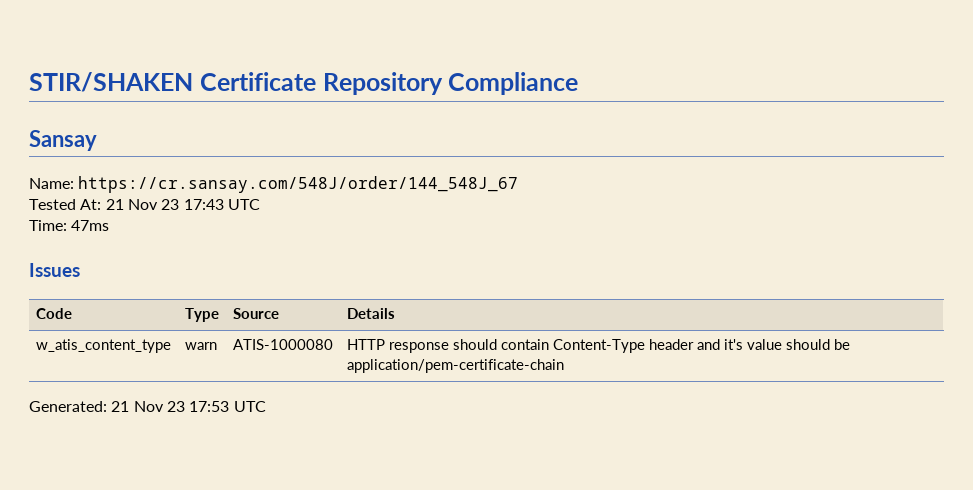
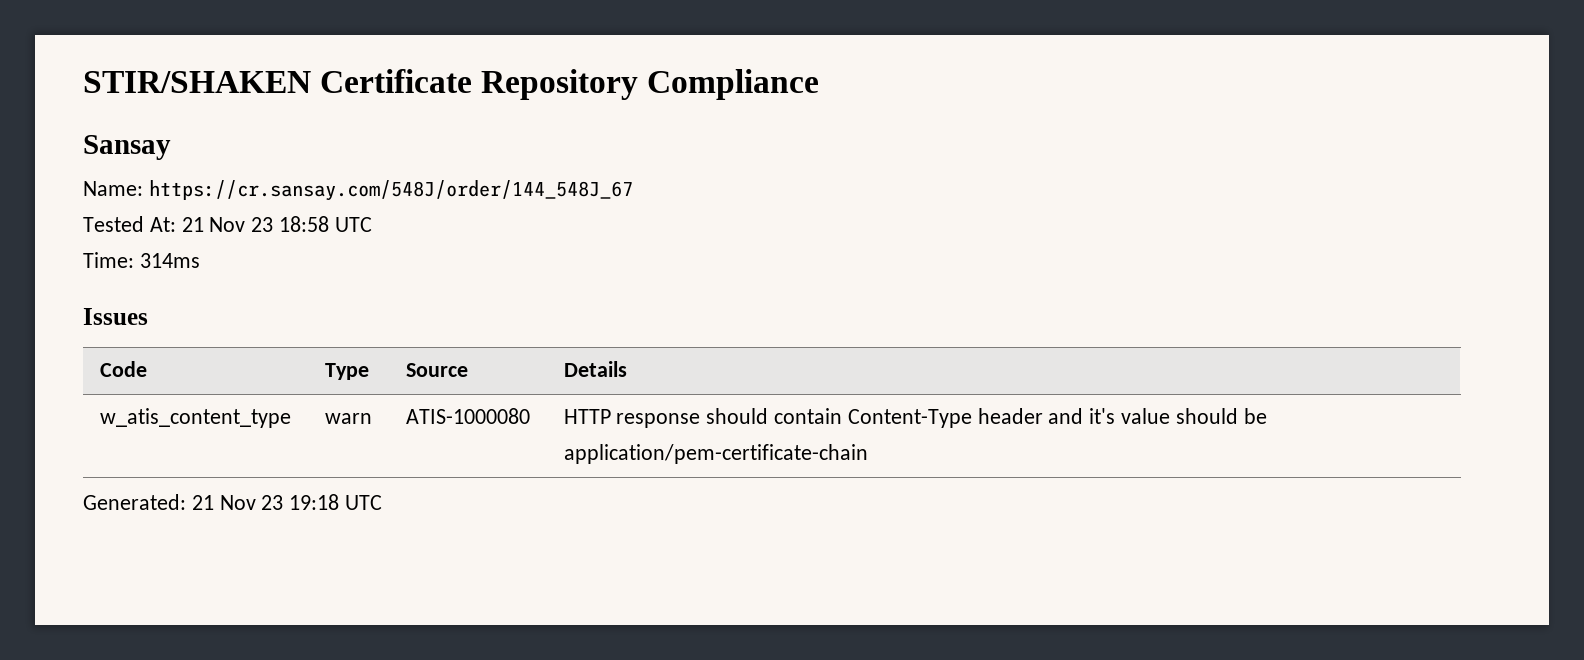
- Tested At: 21 Nov 23 17:43 UTC
+ Tested At: 21 Nov 23 18:58 UTC
- Time: 47ms
+ Time: 314ms
- Generated: 21 Nov 23 17:53 UTC
+ Generated: 21 Nov 23 19:18 UTC

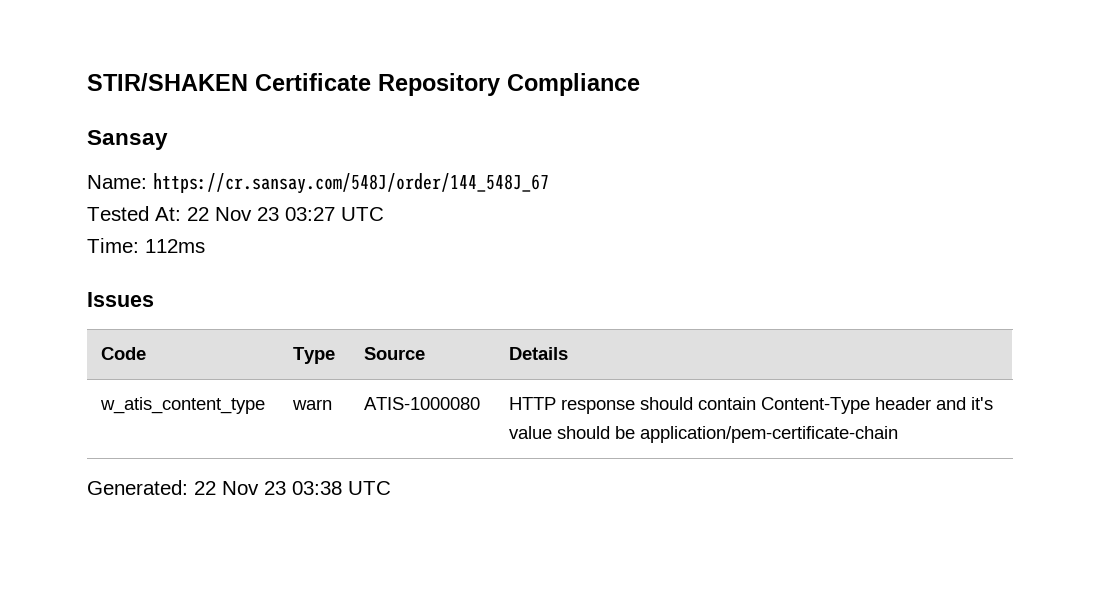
- Tested At: 21 Nov 23 18:58 UTC
+ Tested At: 22 Nov 23 03:27 UTC
- Time: 314ms
+ Time: 112ms
- Generated: 21 Nov 23 19:18 UTC
+ Generated: 22 Nov 23 03:38 UTC

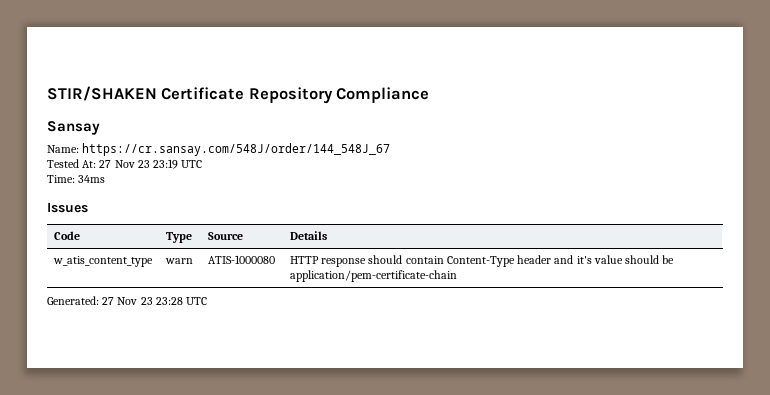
- Tested At: 22 Nov 23 03:27 UTC
+ Tested At: 27 Nov 23 23:19 UTC
- Time: 112ms
+ Time: 34ms
- Generated: 22 Nov 23 03:38 UTC
+ Generated: 27 Nov 23 23:28 UTC

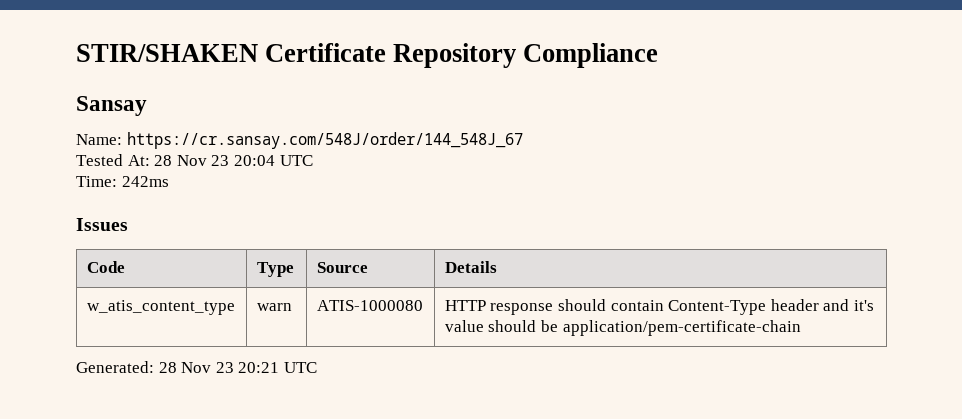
- Tested At: 27 Nov 23 23:19 UTC
+ Tested At: 28 Nov 23 20:04 UTC
- Time: 34ms
+ Time: 242ms
- Generated: 27 Nov 23 23:28 UTC
+ Generated: 28 Nov 23 20:21 UTC

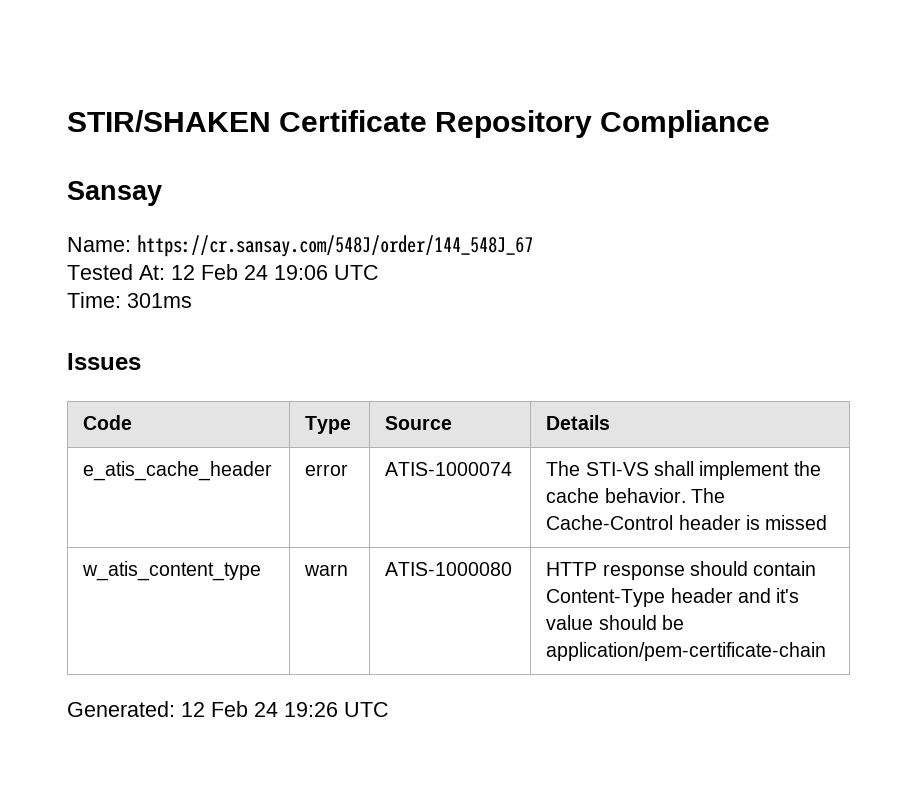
- Tested At: 28 Nov 23 20:04 UTC
+ Tested At: 12 Feb 24 19:06 UTC
- Time: 242ms
+ Time: 301ms
+ e_atis_cache_header | error | ATIS-1000074 | The STI-VS shall implement the cache behavior. The Cache-Control header is missed
- Generated: 28 Nov 23 20:21 UTC
+ Generated: 12 Feb 24 19:26 UTC

